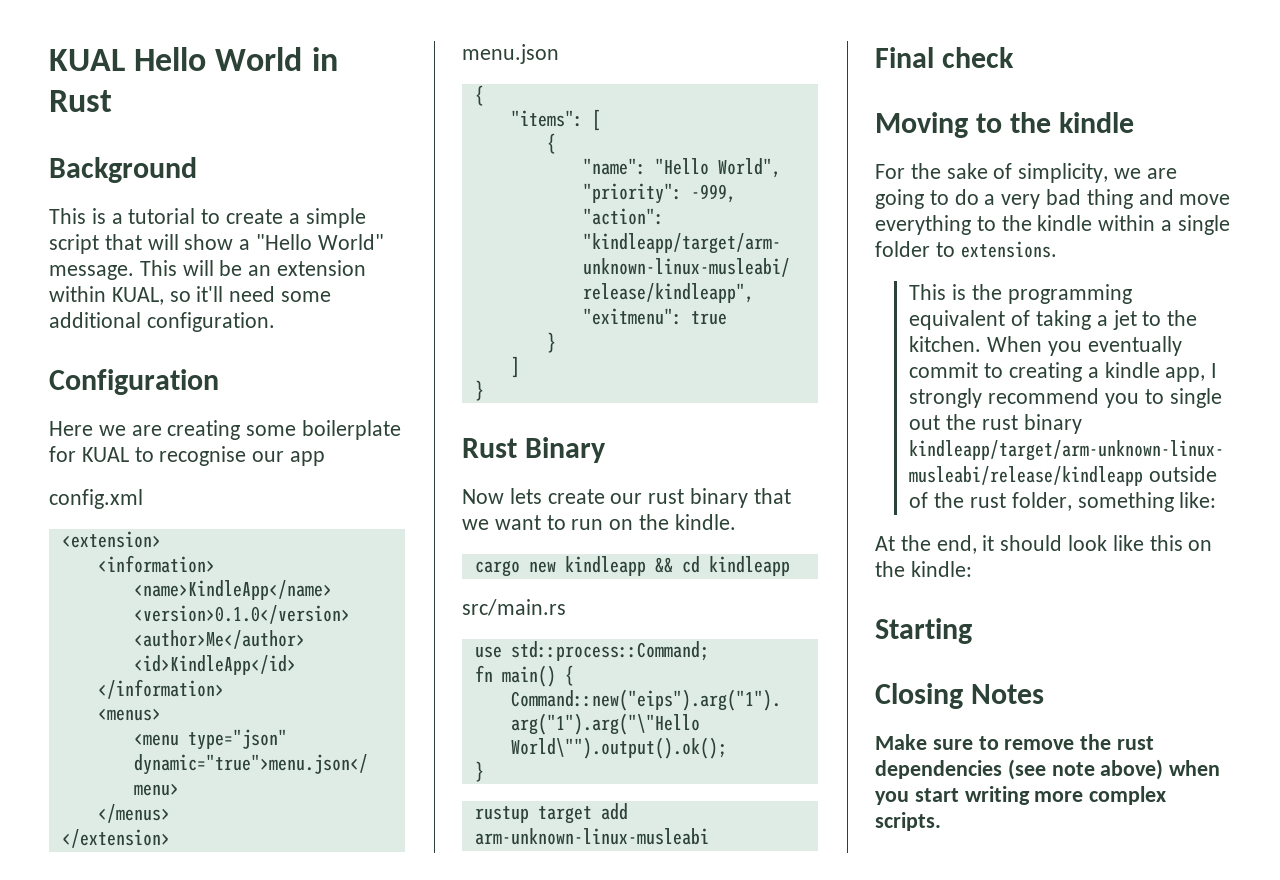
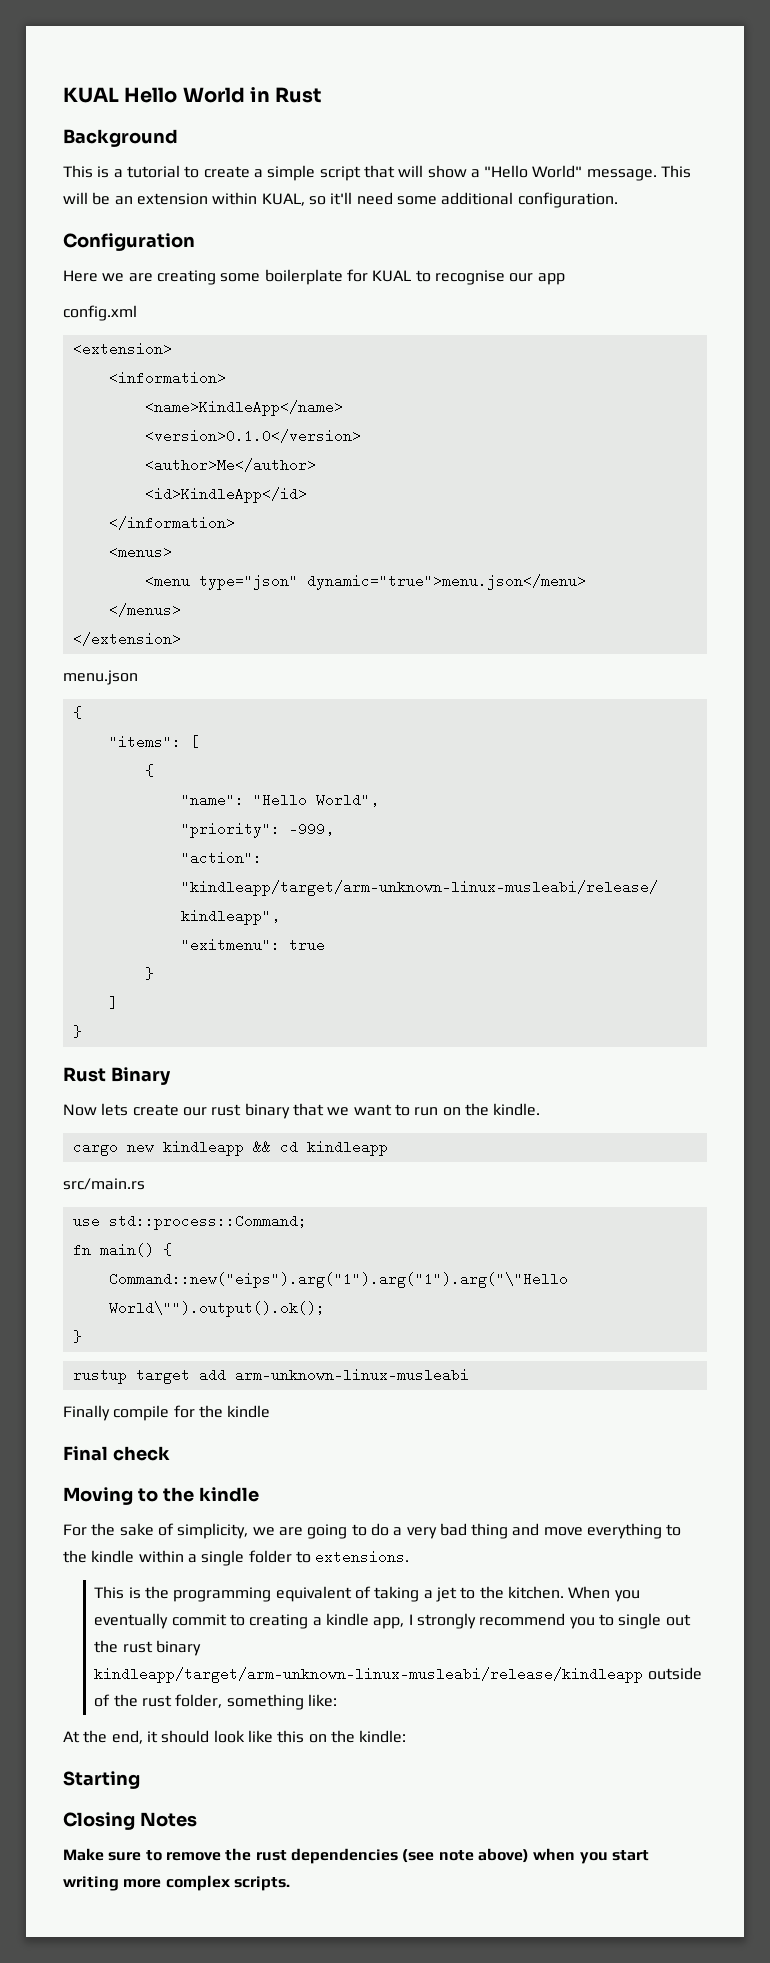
+ Finally compile for the kindle

